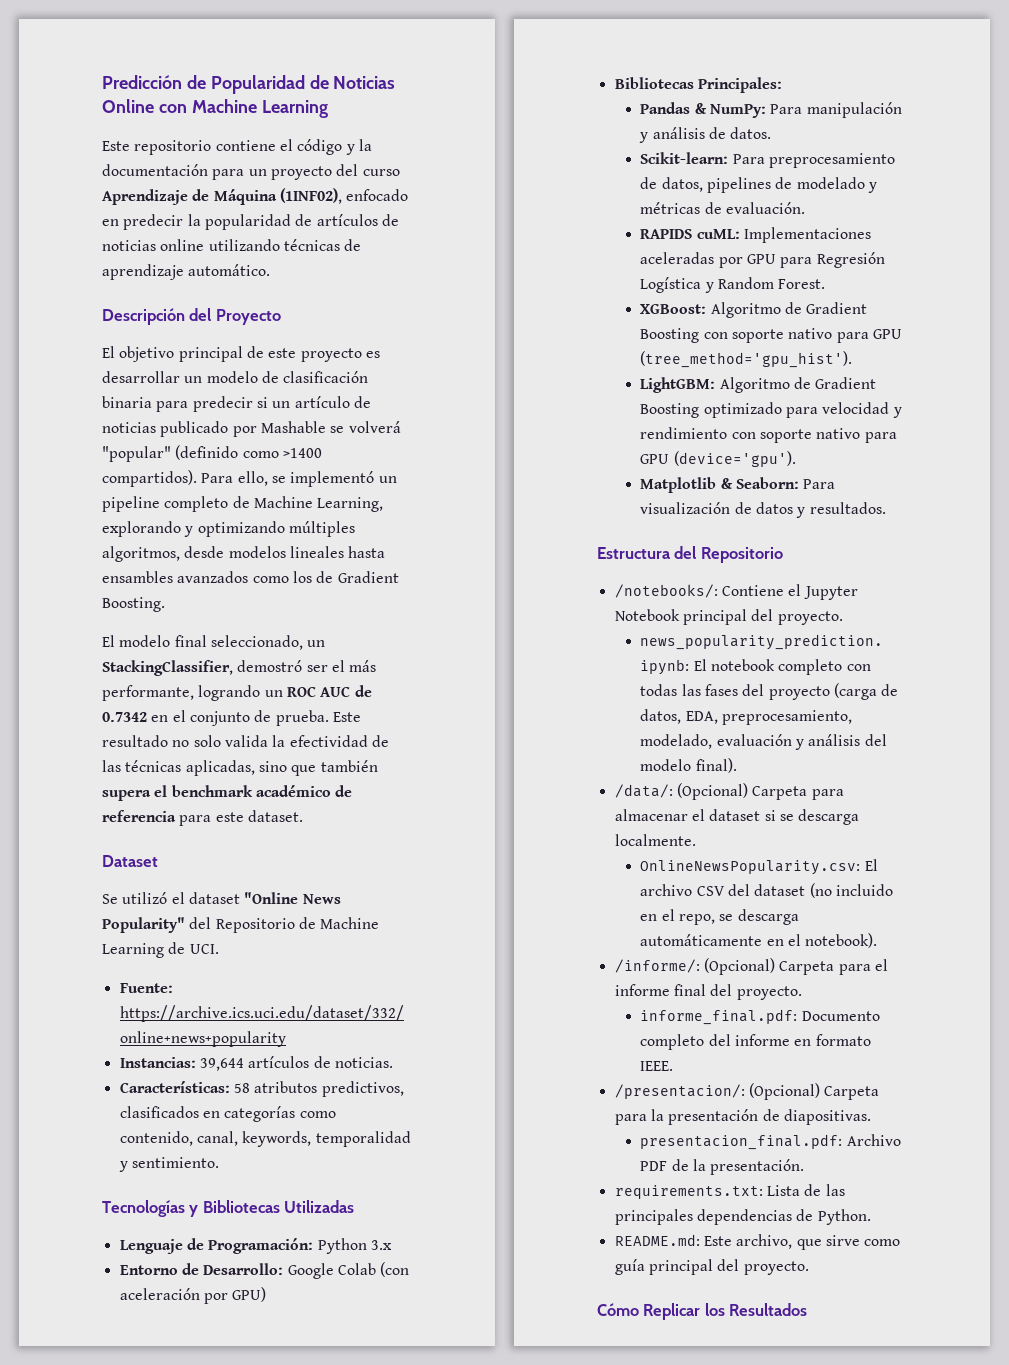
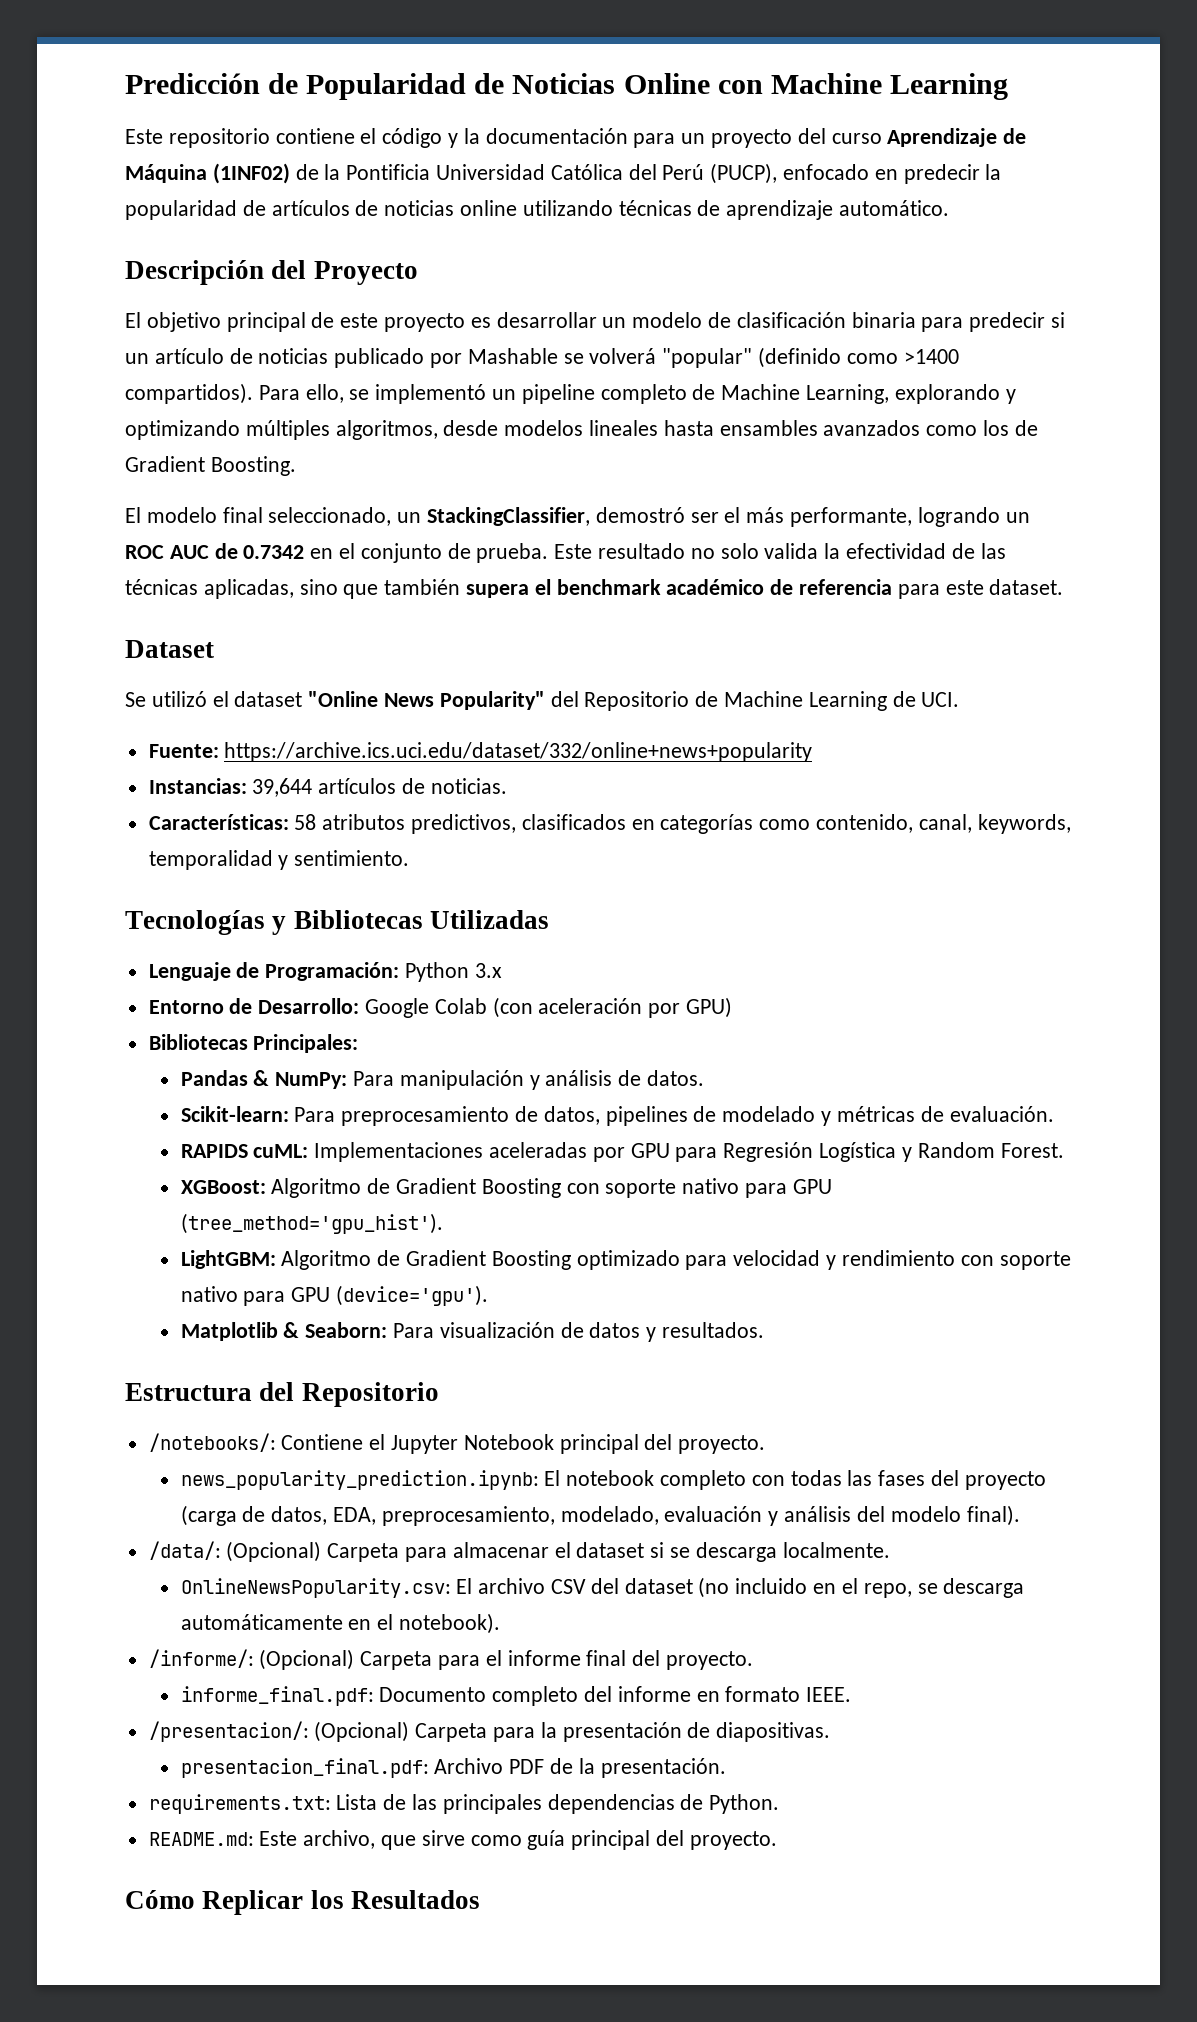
- Este repositorio contiene el código y la documentación para un proyecto del curso Aprendizaje de Máquina (1INF02), enfocado en predecir la popularidad de artículos de noticias online utilizando técnicas de aprendizaje automático.
+ Este repositorio contiene el código y la documentación para un proyecto del curso Aprendizaje de Máquina (1INF02) de la Pontificia Universidad Católica del Perú (PUCP), enfocado en predecir la popularidad de artículos de noticias online utilizando técnicas de aprendizaje automático.

